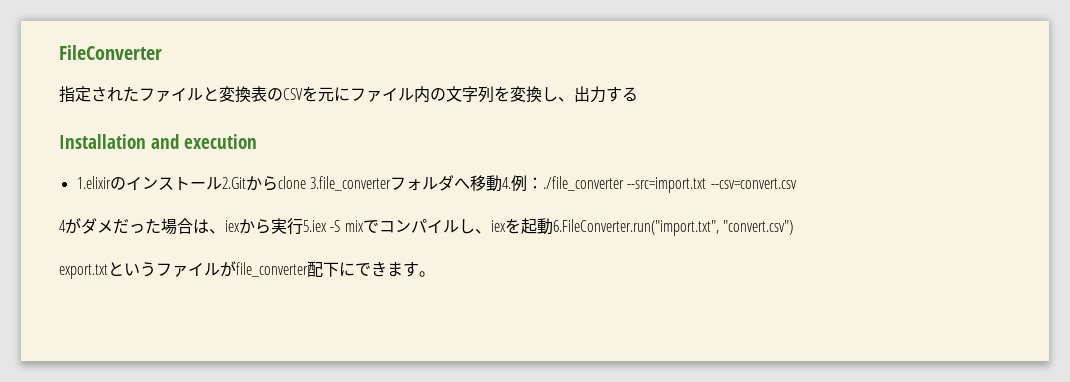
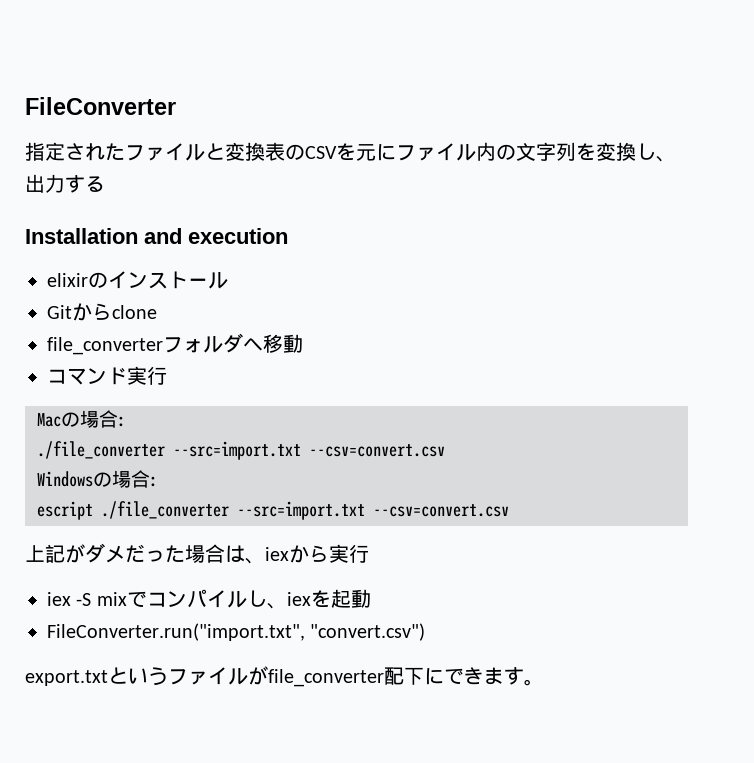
- 1.elixirのインストール2.Gitからclone 3.file_converterフォルダへ移動4.例：./file_converter --src=import.txt --csv=convert.csv
- 4がダメだった場合は、iexから実行5.iex -S mixでコンパイルし、iexを起動6.FileConverter.run("import.txt", "convert.csv")
+ elixirのインストール
+ Gitからclone
+ file_converterフォルダへ移動
+ コマンド実行
+ Macの場合:
+ ./file_converter --src=import.txt --csv=convert.csv
+ Windowsの場合:
+ escript ./file_converter --src=import.txt --csv=convert.csv
+ 上記がダメだった場合は、iexから実行
+ iex -S mixでコンパイルし、iexを起動
+ FileConverter.run("import.txt", "convert.csv")

